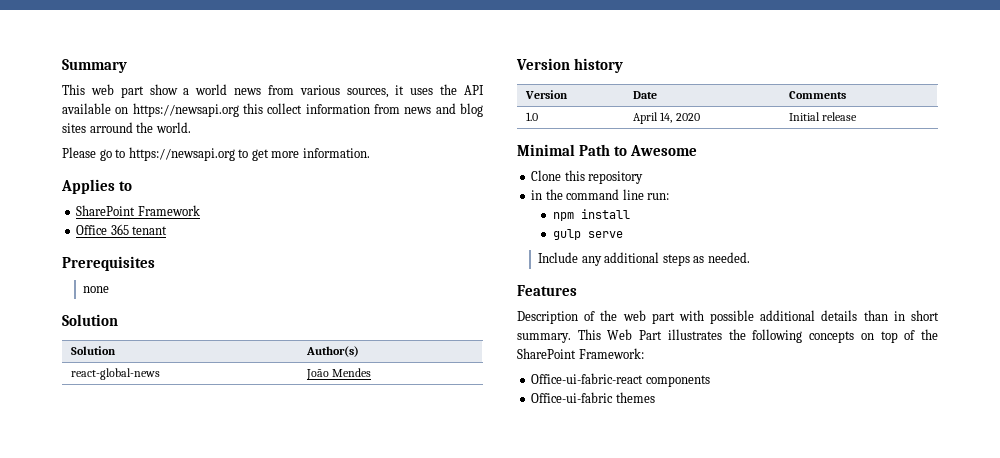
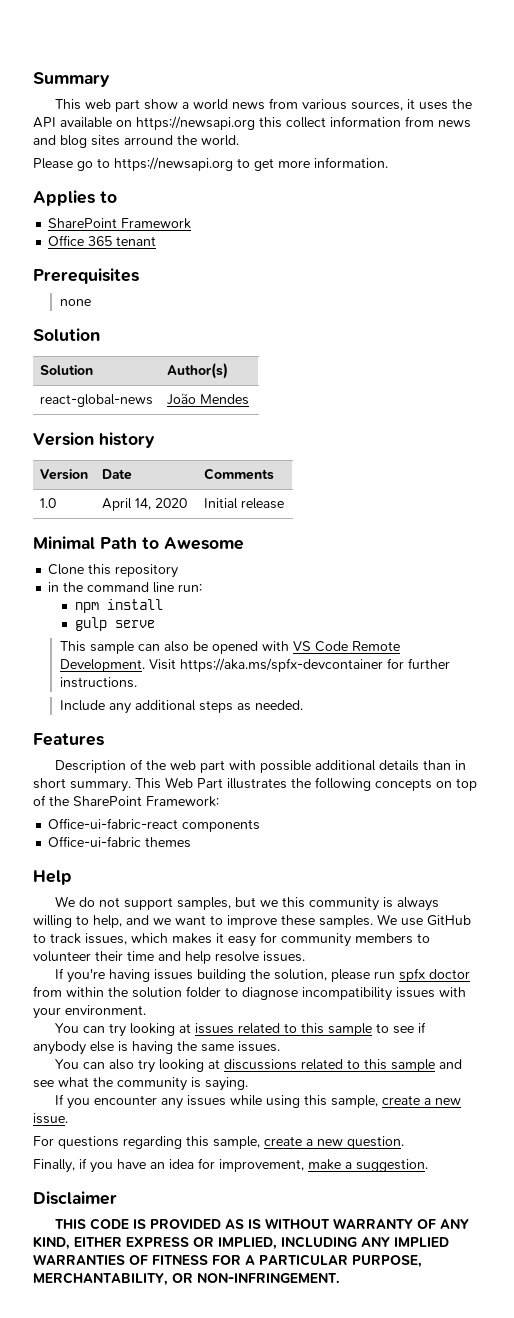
+ This sample can also be opened with VS Code Remote Development. Visit https://aka.ms/spfx-devcontainer for further instructions.
+ Help
+ We do not support samples, but we this community is always willing to help, and we want to improve these samples. We use GitHub to track issues, which makes it easy for community members to volunteer their time and help resolve issues.
+ If you're having issues building the solution, please run spfx doctor from within the solution folder to diagnose incompatibility issues with your environment.
+ You can try looking at issues related to this sample to see if anybody else is having the same issues.
+ You can also try looking at discussions related to this sample and see what the community is saying.
+ If you encounter any issues while using this sample, create a new issue.
+ For questions regarding this sample, create a new question.
+ Finally, if you have an idea for improvement, make a suggestion.
+ Disclaimer
+ THIS CODE IS PROVIDED AS IS WITHOUT WARRANTY OF ANY KIND, EITHER EXPRESS OR IMPLIED, INCLUDING ANY IMPLIED WARRANTIES OF FITNESS FOR A PARTICULAR PURPOSE, MERCHANTABILITY, OR NON-INFRINGEMENT.

